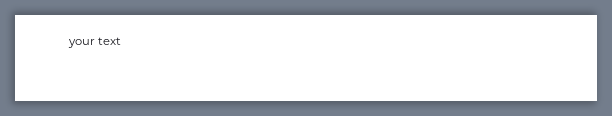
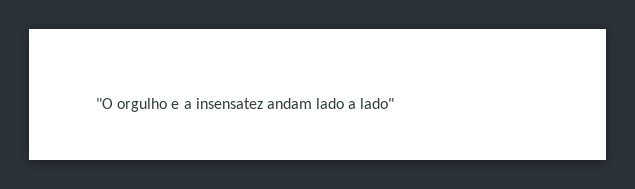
- your text
+ "O orgulho e a insensatez andam lado a lado"

